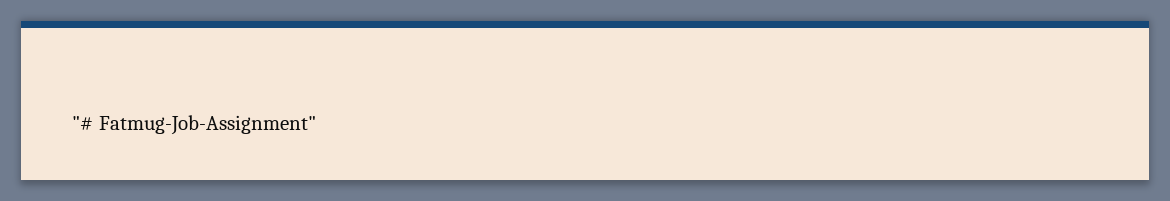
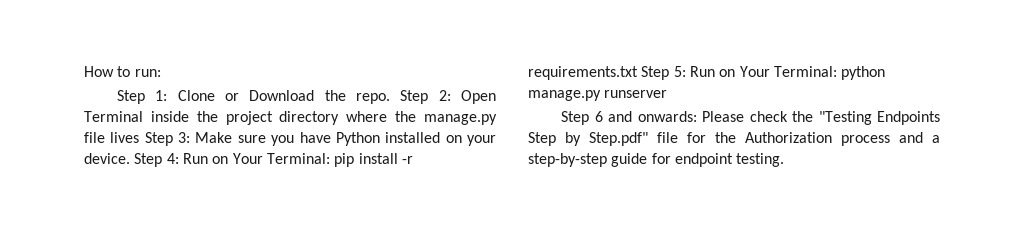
- "# Fatmug-Job-Assignment"
+ How to run:
+ Step 1: Clone or Download the repo. Step 2: Open Terminal inside the project directory where the manage.py file lives Step 3: Make sure you have Python installed on your device. Step 4: Run on Your Terminal: pip install -r requirements.txt Step 5: Run on Your Terminal: python manage.py runserver
+ Step 6 and onwards: Please check the "Testing Endpoints Step by Step.pdf" file for the Authorization process and a step-by-step guide for endpoint testing.

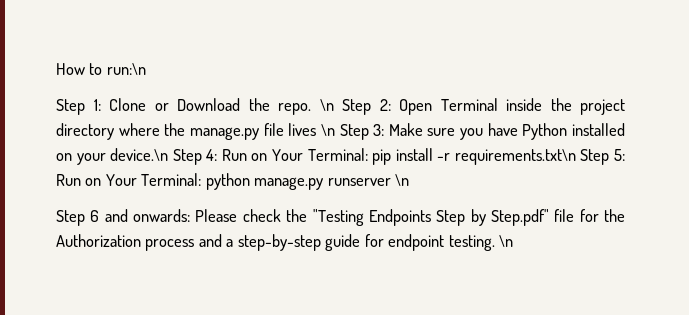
- How to run:
+ How to run:\n
- Step 2: Open Terminal inside the project directory where the manage.py file lives Step 3: Make sure you have Python installed on your device. Step 4: Run on Your Terminal: pip install -r requirements.txt Step 5: Run on Your Terminal: python manage.py runserver
+ \n Step 2: Open Terminal inside the project directory where the manage.py file lives \n Step 3: Make sure you have Python installed on your device.\n Step 4: Run on Your Terminal: pip install -r requirements.txt\n Step 5: Run on Your Terminal: python manage.py runserver \n
- Step 6 and onwards: Please check the "Testing Endpoints Step by Step.pdf" file for the Authorization process and a step-by-step guide for endpoint testing.
+ Step 6 and onwards: Please check the "Testing Endpoints Step by Step.pdf" file for the Authorization process and a step-by-step guide for endpoint testing. \n

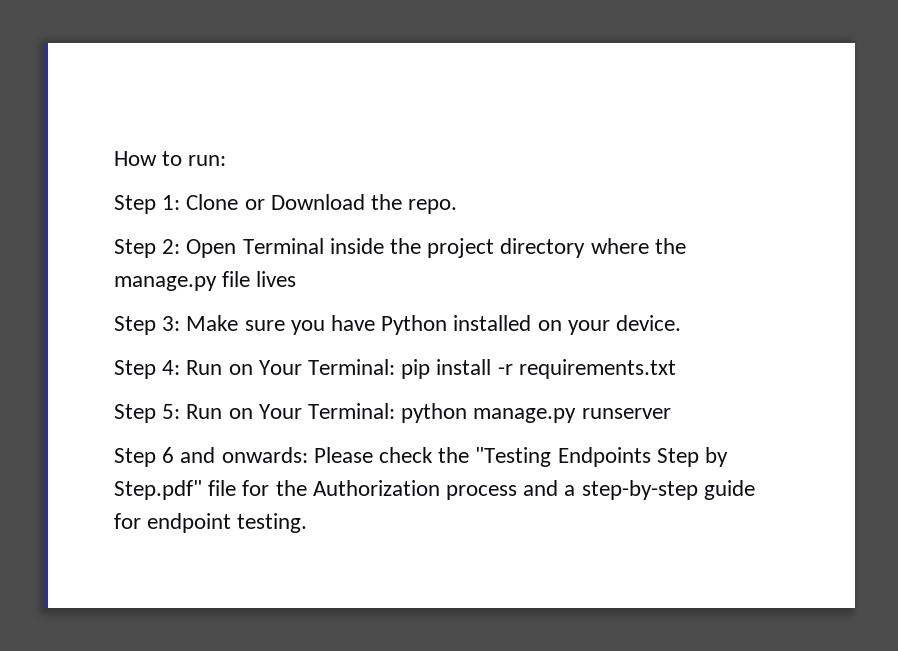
- How to run:\n
+ How to run:
- Step 1: Clone or Download the repo. \n Step 2: Open Terminal inside the project directory where the manage.py file lives \n Step 3: Make sure you have Python installed on your device.\n Step 4: Run on Your Terminal: pip install -r requirements.txt\n Step 5: Run on Your Terminal: python manage.py runserver \n
+ Step 1: Clone or Download the repo.
+ Step 2: Open Terminal inside the project directory where the manage.py file lives
+ Step 3: Make sure you have Python installed on your device.
+ Step 4: Run on Your Terminal: pip install -r requirements.txt
+ Step 5: Run on Your Terminal: python manage.py runserver
- Step 6 and onwards: Please check the "Testing Endpoints Step by Step.pdf" file for the Authorization process and a step-by-step guide for endpoint testing. \n
+ Step 6 and onwards: Please check the "Testing Endpoints Step by Step.pdf" file for the Authorization process and a step-by-step guide for endpoint testing.

